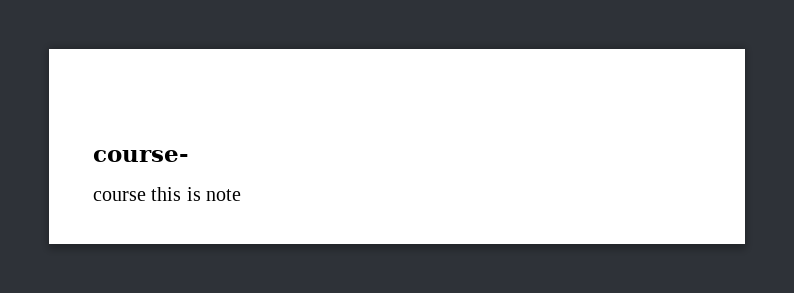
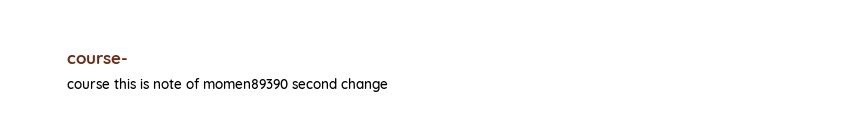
- course this is note
+ course this is note of momen89390 second change

